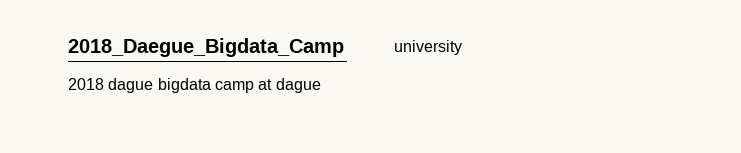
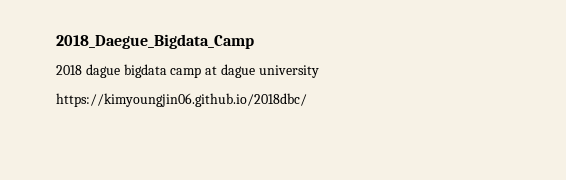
+ https://kimyoungjin06.github.io/2018dbc/

